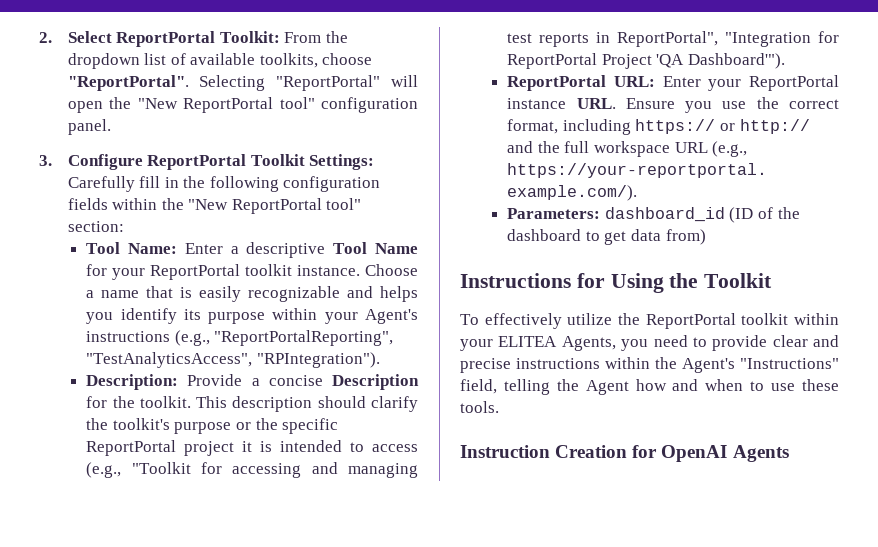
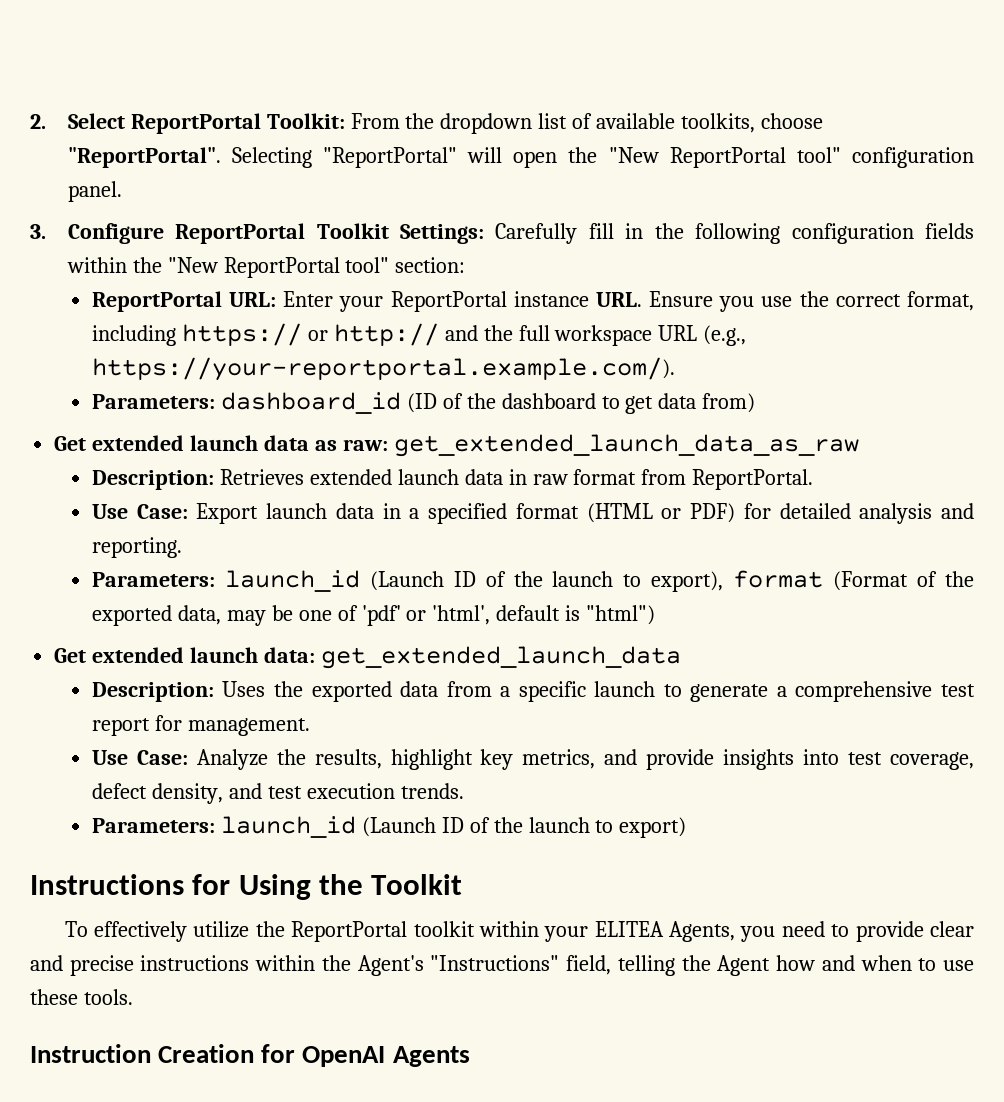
- Tool Name: Enter a descriptive Tool Name for your ReportPortal toolkit instance. Choose a name that is easily recognizable and helps you identify its purpose within your Agent's instructions (e.g., "ReportPortalReporting", "TestAnalyticsAccess", "RPIntegration").
- Description: Provide a concise Description for the toolkit. This description should clarify the toolkit's purpose or the specific ReportPortal project it is intended to access (e.g., "Toolkit for accessing and managing test reports in ReportPortal", "Integration for ReportPortal Project 'QA Dashboard'").
+ Get extended launch data as raw: get_extended_launch_data_as_raw
+ Description: Retrieves extended launch data in raw format from ReportPortal.
+ Use Case: Export launch data in a specified format (HTML or PDF) for detailed analysis and reporting.
+ Parameters: launch_id (Launch ID of the launch to export), format (Format of the exported data, may be one of 'pdf' or 'html', default is "html")
+ Get extended launch data: get_extended_launch_data
+ Description: Uses the exported data from a specific launch to generate a comprehensive test report for management.
+ Use Case: Analyze the results, highlight key metrics, and provide insights into test coverage, defect density, and test execution trends.
+ Parameters: launch_id (Launch ID of the launch to export)

